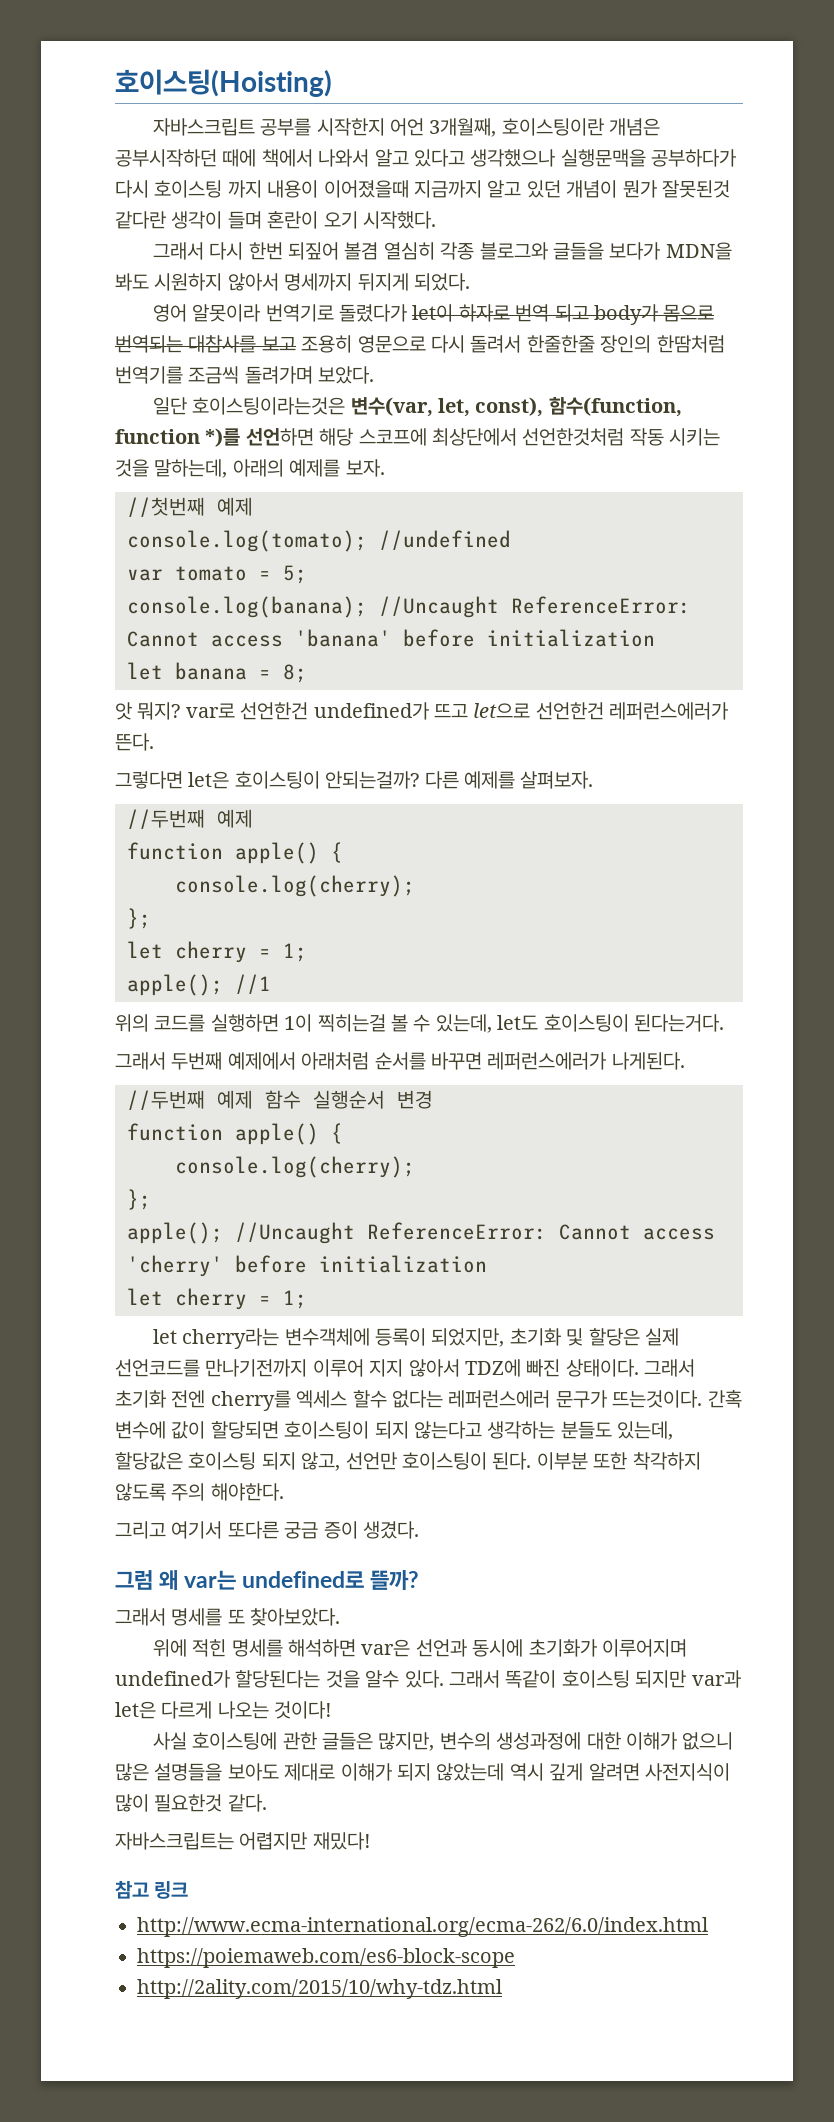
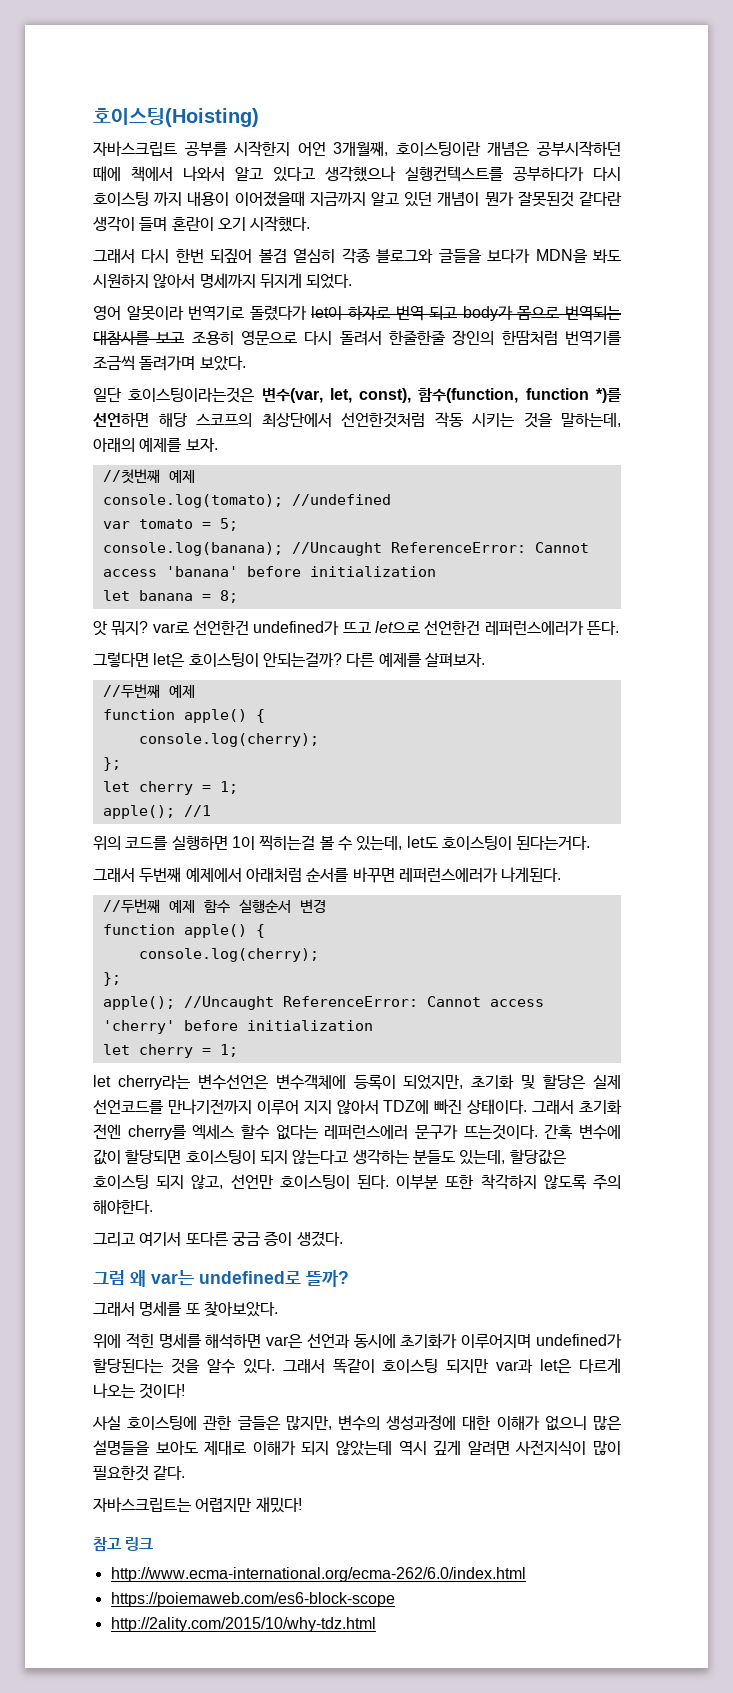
- 자바스크립트 공부를 시작한지 어언 3개월째, 호이스팅이란 개념은 공부시작하던 때에 책에서 나와서 알고 있다고 생각했으나 실행문맥을 공부하다가 다시 호이스팅 까지 내용이 이어졌을때 지금까지 알고 있던 개념이 뭔가 잘못된것 같다란 생각이 들며 혼란이 오기 시작했다.
+ 자바스크립트 공부를 시작한지 어언 3개월째, 호이스팅이란 개념은 공부시작하던 때에 책에서 나와서 알고 있다고 생각했으나 실행컨텍스트를 공부하다가 다시 호이스팅 까지 내용이 이어졌을때 지금까지 알고 있던 개념이 뭔가 잘못된것 같다란 생각이 들며 혼란이 오기 시작했다.
- 일단 호이스팅이라는것은 변수(var, let, const), 함수(function, function *)를 선언하면 해당 스코프에 최상단에서 선언한것처럼 작동 시키는 것을 말하는데, 아래의 예제를 보자.
+ 일단 호이스팅이라는것은 변수(var, let, const), 함수(function, function *)를 선언하면 해당 스코프의 최상단에서 선언한것처럼 작동 시키는 것을 말하는데, 아래의 예제를 보자.
- let cherry라는 변수객체에 등록이 되었지만, 초기화 및 할당은 실제 선언코드를 만나기전까지 이루어 지지 않아서 TDZ에 빠진 상태이다.
+ let cherry라는 변수선언은 변수객체에 등록이 되었지만, 초기화 및 할당은 실제 선언코드를 만나기전까지 이루어 지지 않아서 TDZ에 빠진 상태이다.

